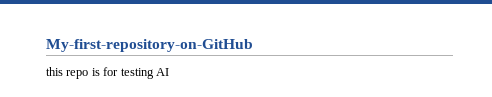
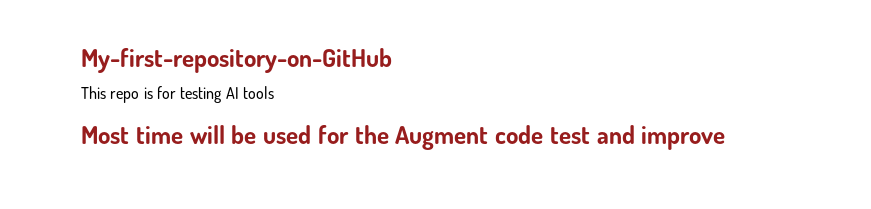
- this repo is for testing AI
+ This repo is for testing AI tools
+ Most time will be used for the Augment code test and improve

